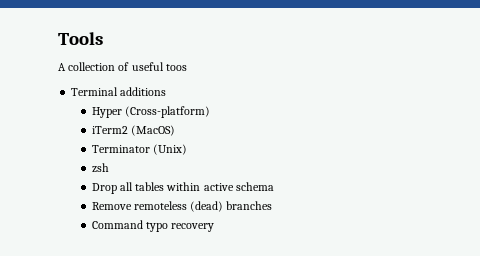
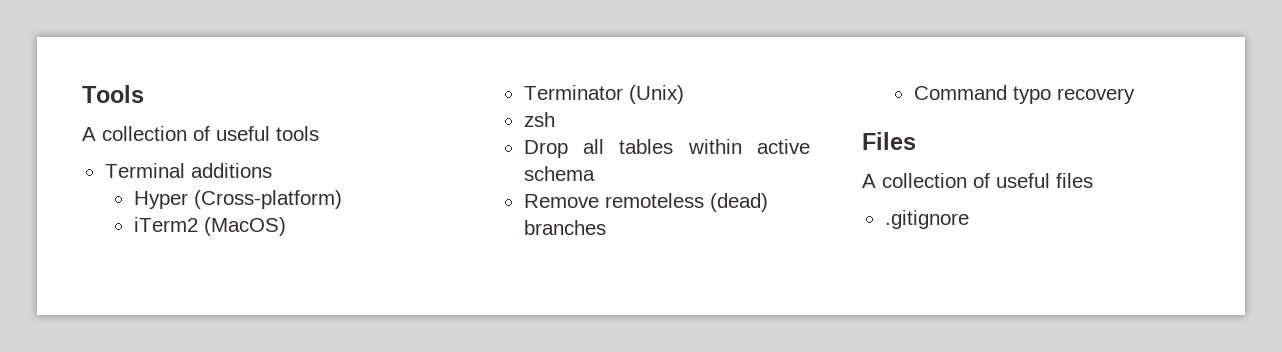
- A collection of useful toos
+ A collection of useful tools
+ Files
+ A collection of useful files
+ .gitignore

